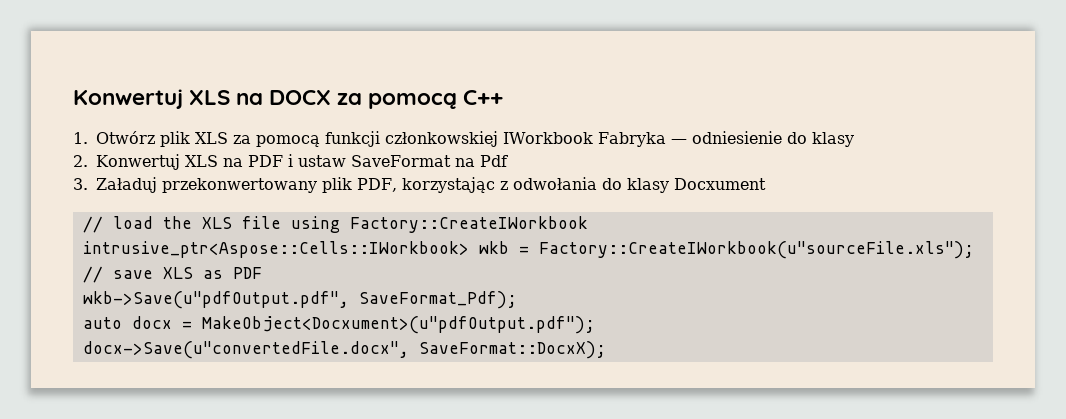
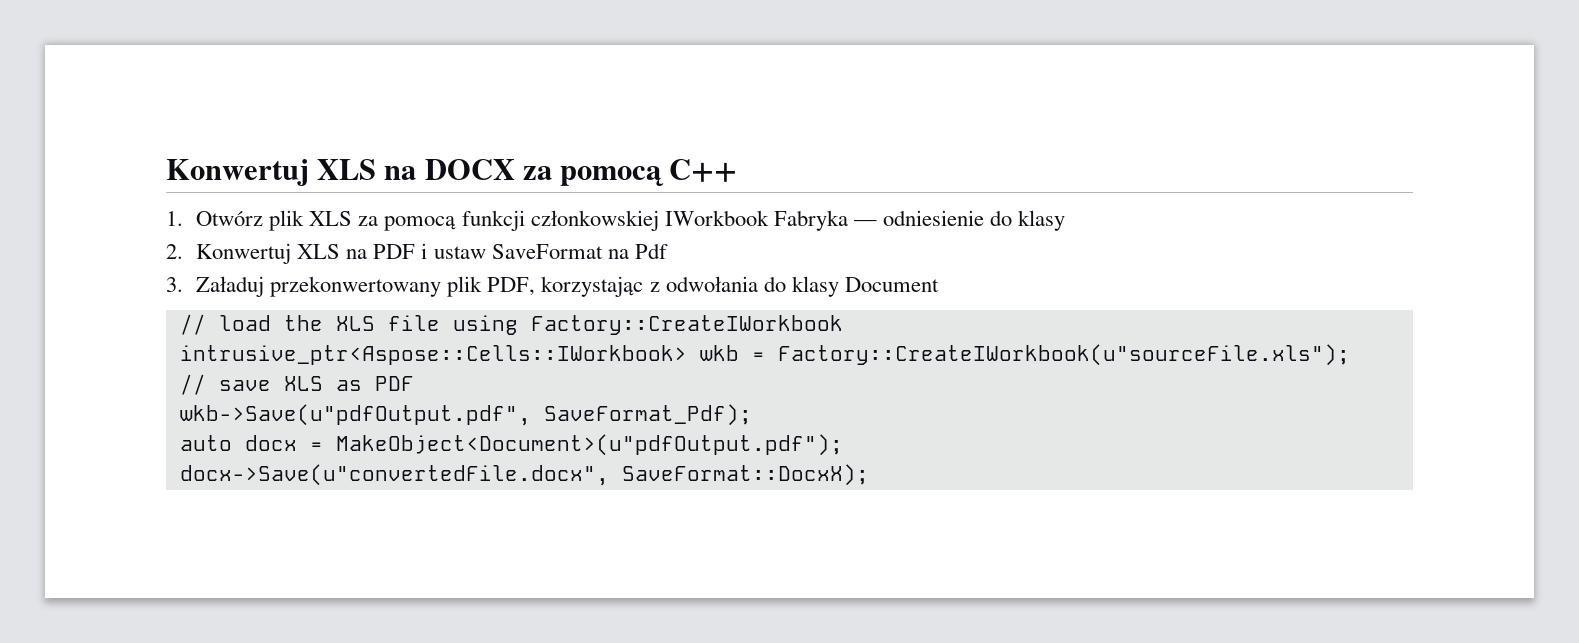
- 3. Załaduj przekonwertowany plik PDF, korzystając z odwołania do klasy Docxument
+ 3. Załaduj przekonwertowany plik PDF, korzystając z odwołania do klasy Document
- auto docx = MakeObject<Docxument>(u"pdfOutput.pdf");
+ auto docx = MakeObject<Document>(u"pdfOutput.pdf");

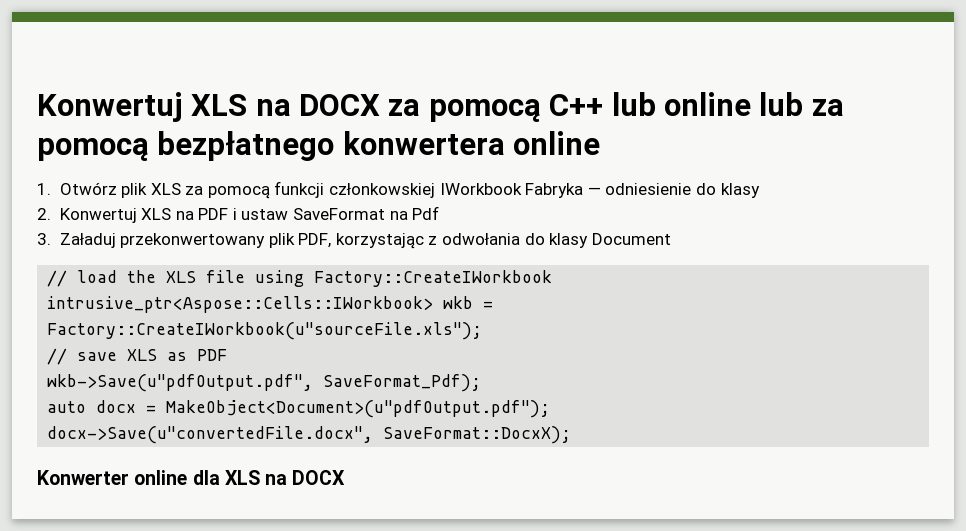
- Konwertuj XLS na DOCX za pomocą C++
+ Konwertuj XLS na DOCX za pomocą C++ lub online lub za pomocą bezpłatnego konwertera online
+ Konwerter online dla XLS na DOCX

